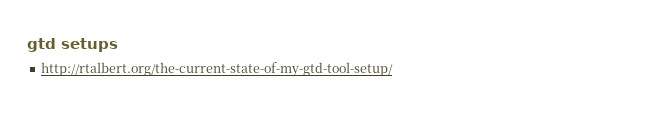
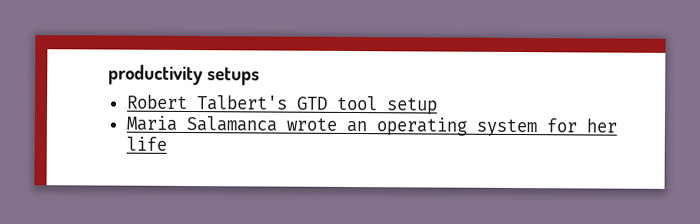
- gtd setups
+ productivity setups
- http://rtalbert.org/the-current-state-of-my-gtd-tool-setup/
+ Robert Talbert's GTD tool setup
+ Maria Salamanca wrote an operating system for her life

